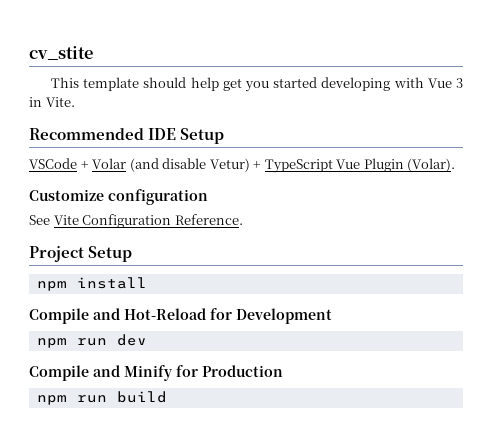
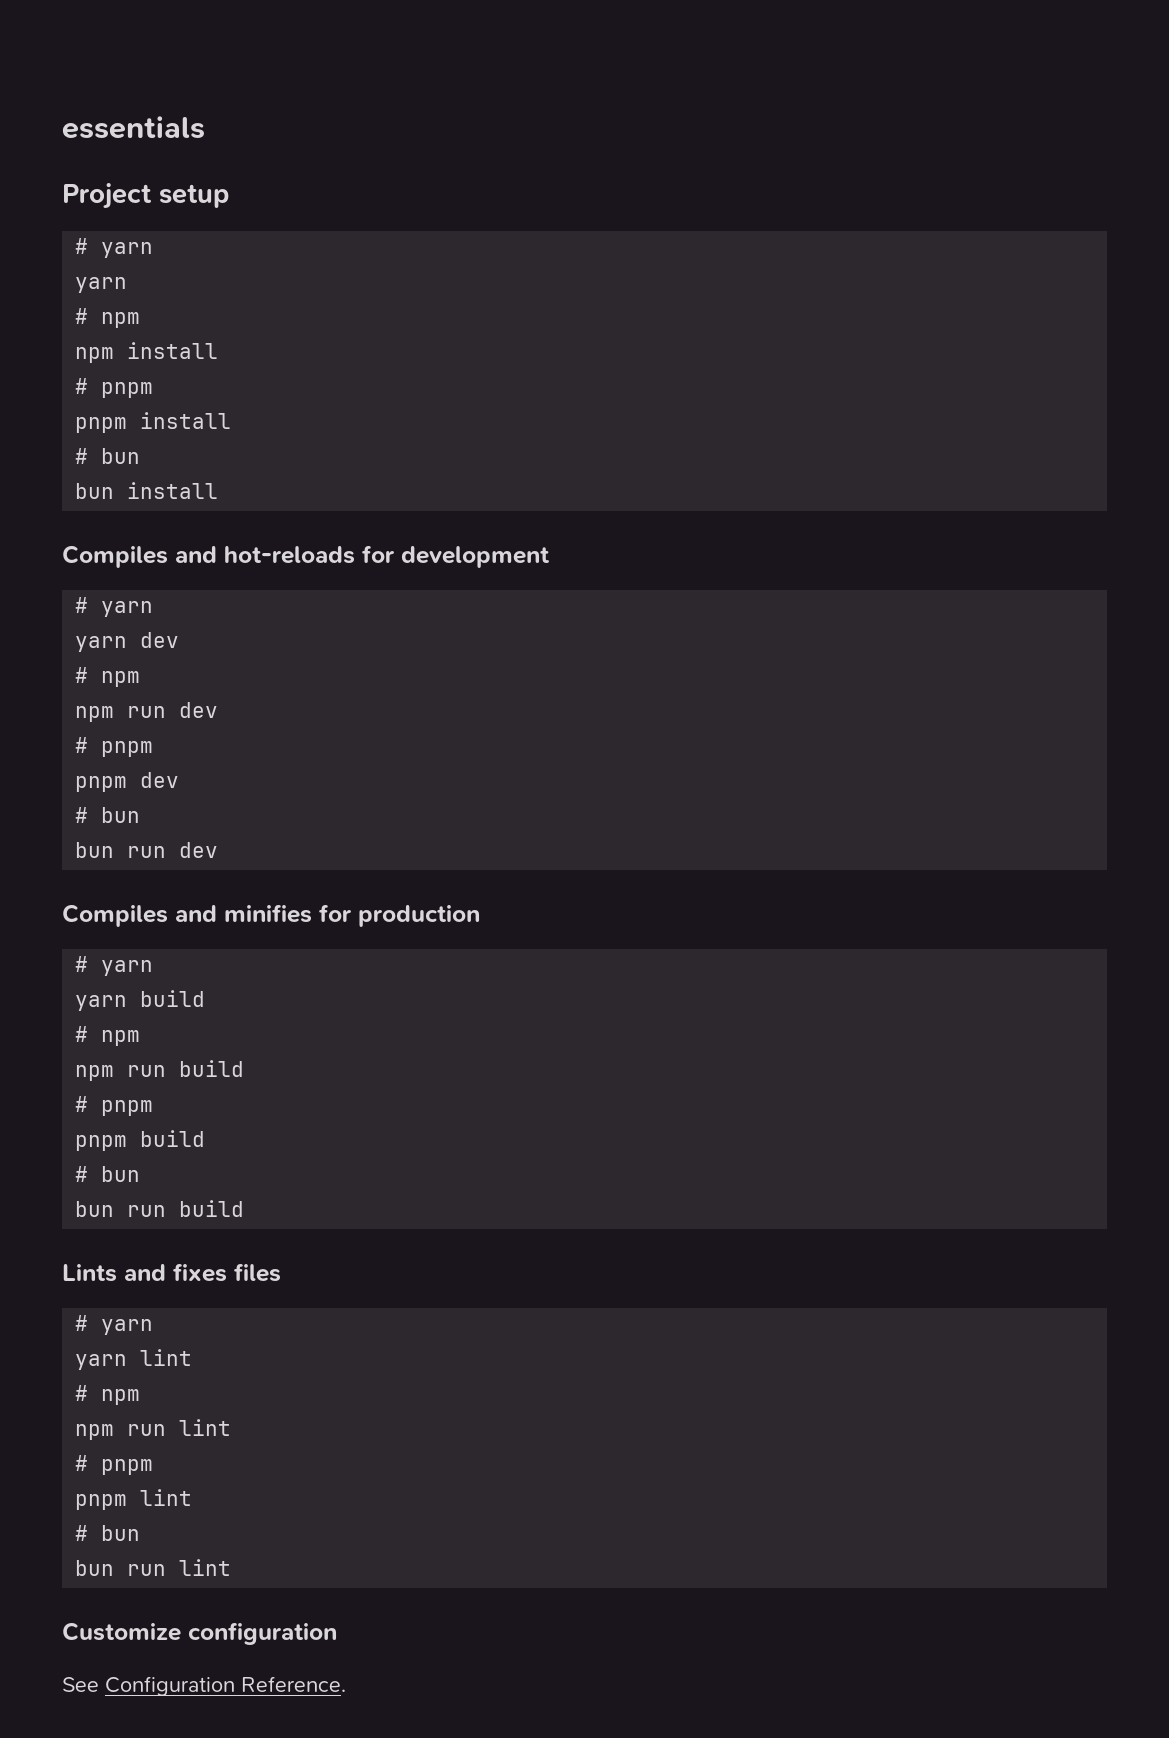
- cv_stite
- This template should help get you started developing with Vue 3 in Vite.
- Recommended IDE Setup
- VSCode + Volar (and disable Vetur) + TypeScript Vue Plugin (Volar).
+ essentials
+ Project setup
+ # yarn
+ yarn
+ # npm
+ npm install
+ # pnpm
+ pnpm install
+ # bun
+ bun install
+ Compiles and hot-reloads for development
+ # yarn
+ yarn dev
+ # npm
+ npm run dev
+ # pnpm
+ pnpm dev
+ # bun
+ bun run dev
+ Compiles and minifies for production
+ # yarn
+ yarn build
+ # npm
+ npm run build
+ # pnpm
+ pnpm build
+ # bun
+ bun run build
+ Lints and fixes files
+ # yarn
+ yarn lint
+ # npm
+ npm run lint
+ # pnpm
+ pnpm lint
+ # bun
+ bun run lint
- See Vite Configuration Reference.
+ See Configuration Reference.
- Project Setup
- npm install
- Compile and Hot-Reload for Development
- npm run dev
- Compile and Minify for Production
- npm run build

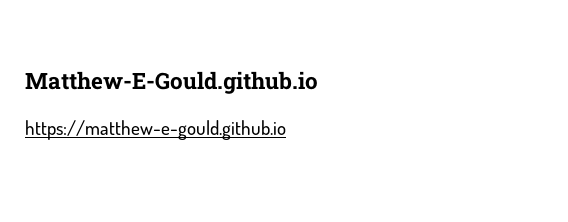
- essentials
- Project setup
- # yarn
- yarn
- # npm
- npm install
- # pnpm
- pnpm install
- # bun
- bun install
- Compiles and hot-reloads for development
- # yarn
- yarn dev
- # npm
- npm run dev
- # pnpm
- pnpm dev
- # bun
- bun run dev
- Compiles and minifies for production
- # yarn
- yarn build
- # npm
- npm run build
- # pnpm
- pnpm build
- # bun
- bun run build
- Lints and fixes files
- # yarn
- yarn lint
- # npm
- npm run lint
- # pnpm
- pnpm lint
- # bun
- bun run lint
- Customize configuration
- See Configuration Reference.
+ Matthew-E-Gould.github.io
+ https://matthew-e-gould.github.io

